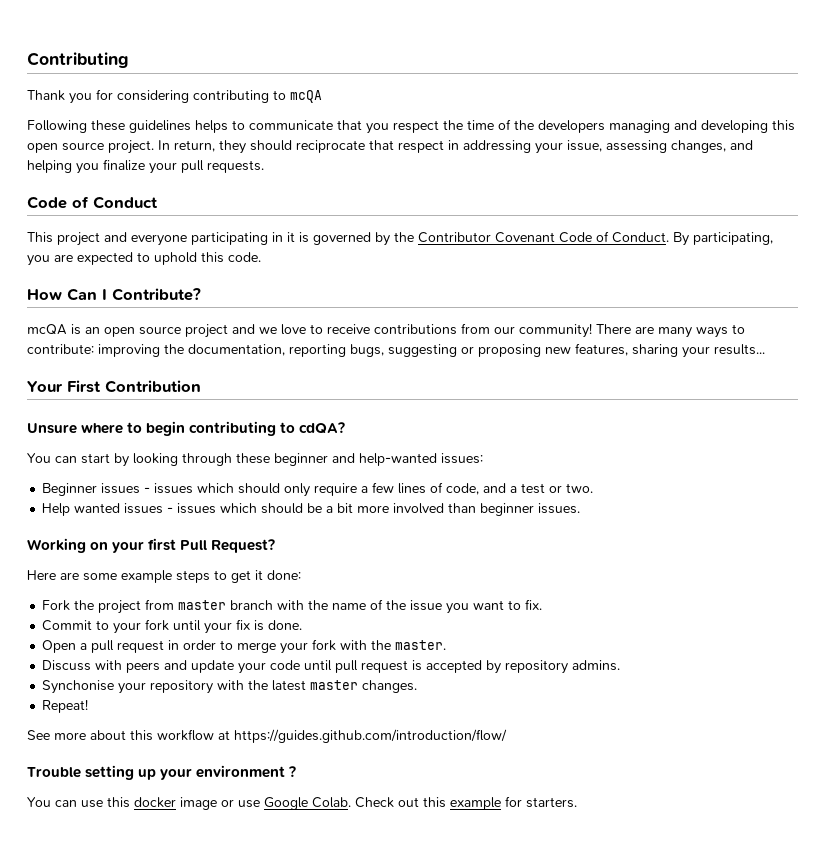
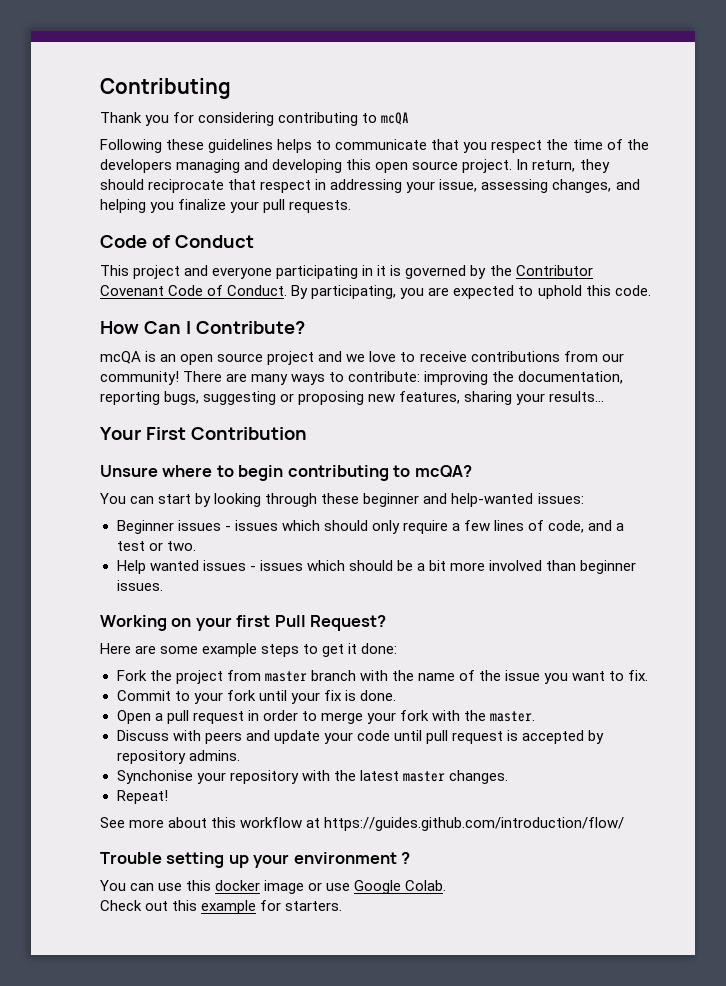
- Unsure where to begin contributing to cdQA?
+ Unsure where to begin contributing to mcQA?
- You can use this docker image or use Google Colab. Check out this example for starters.
+ You can use this docker image or use Google Colab.
+ Check out this example for starters.

